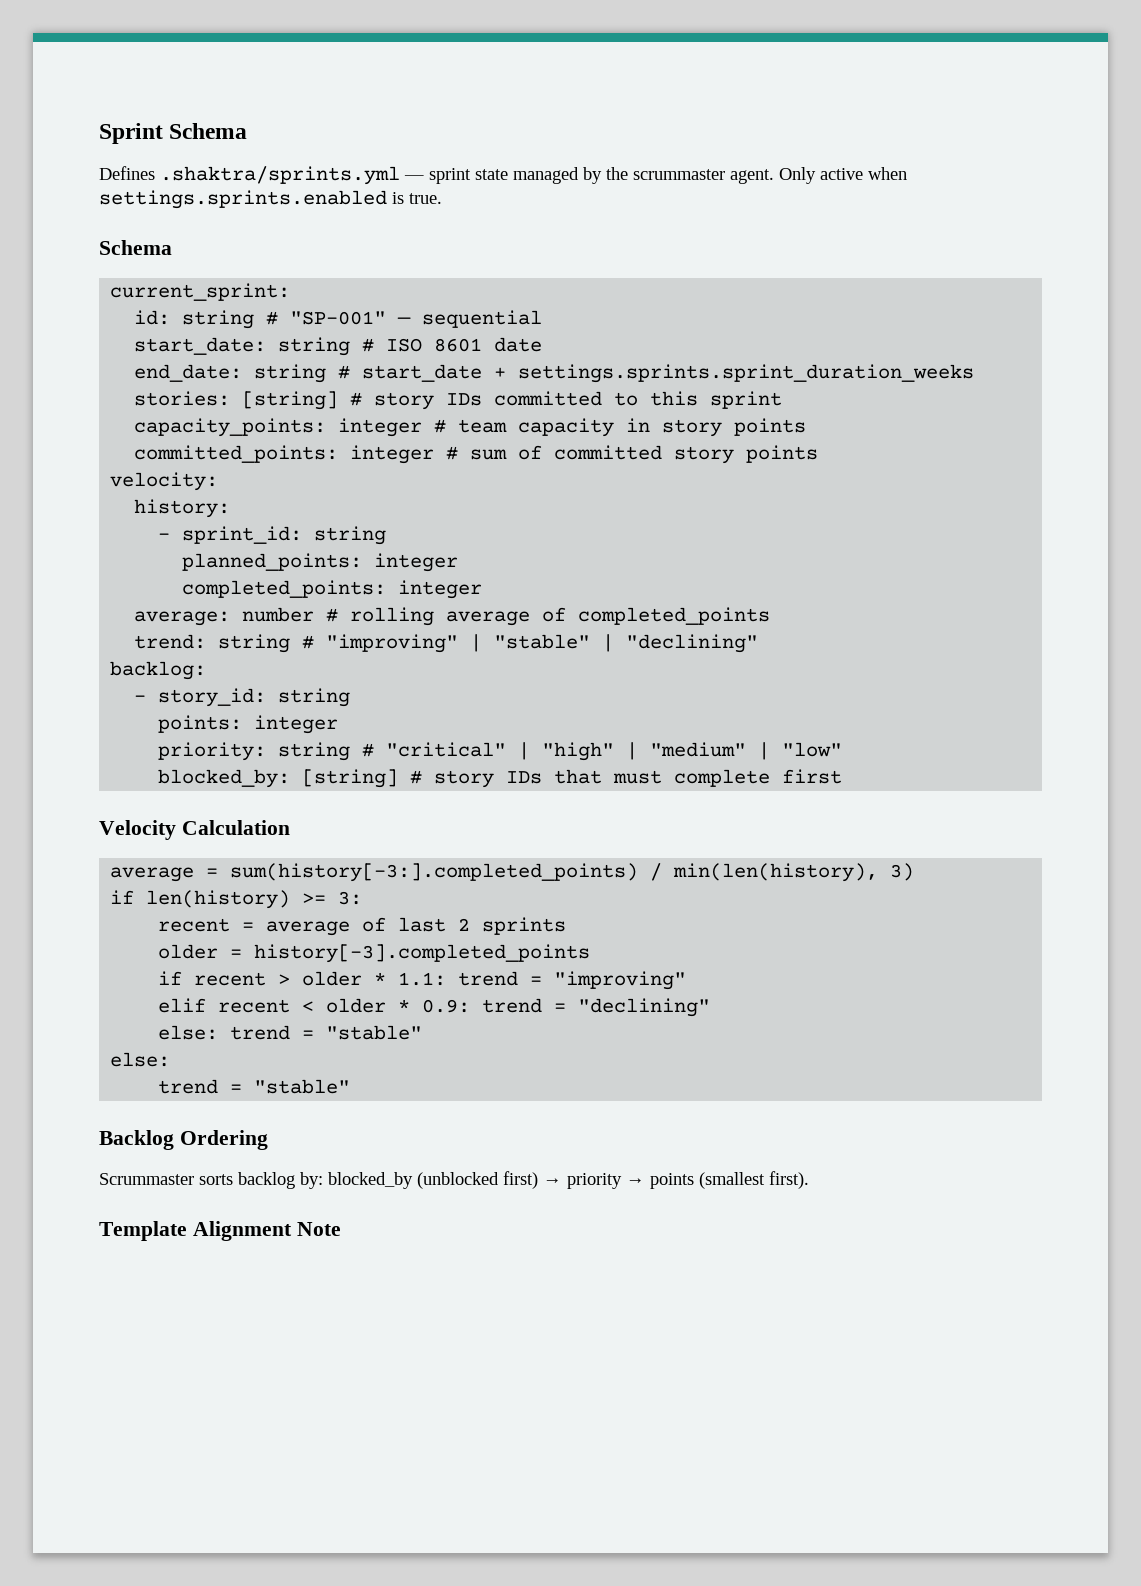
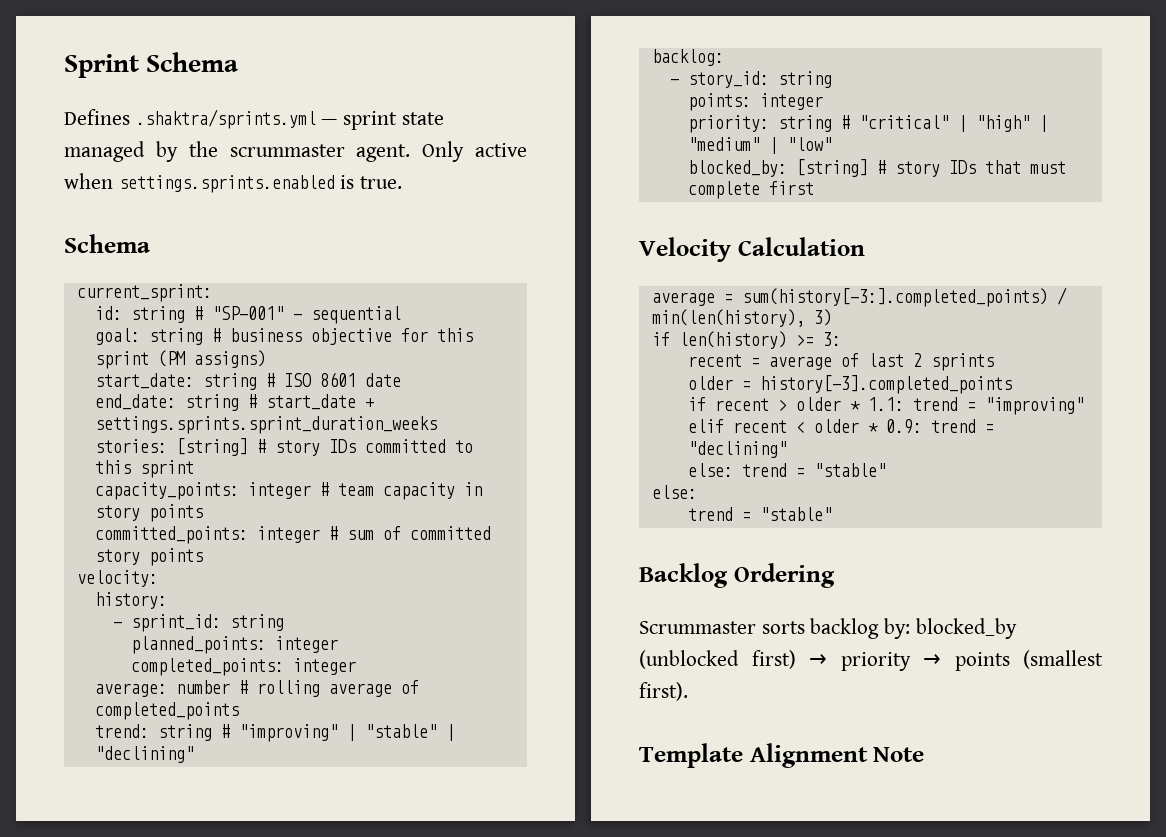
+ goal: string # business objective for this sprint (PM assigns)

